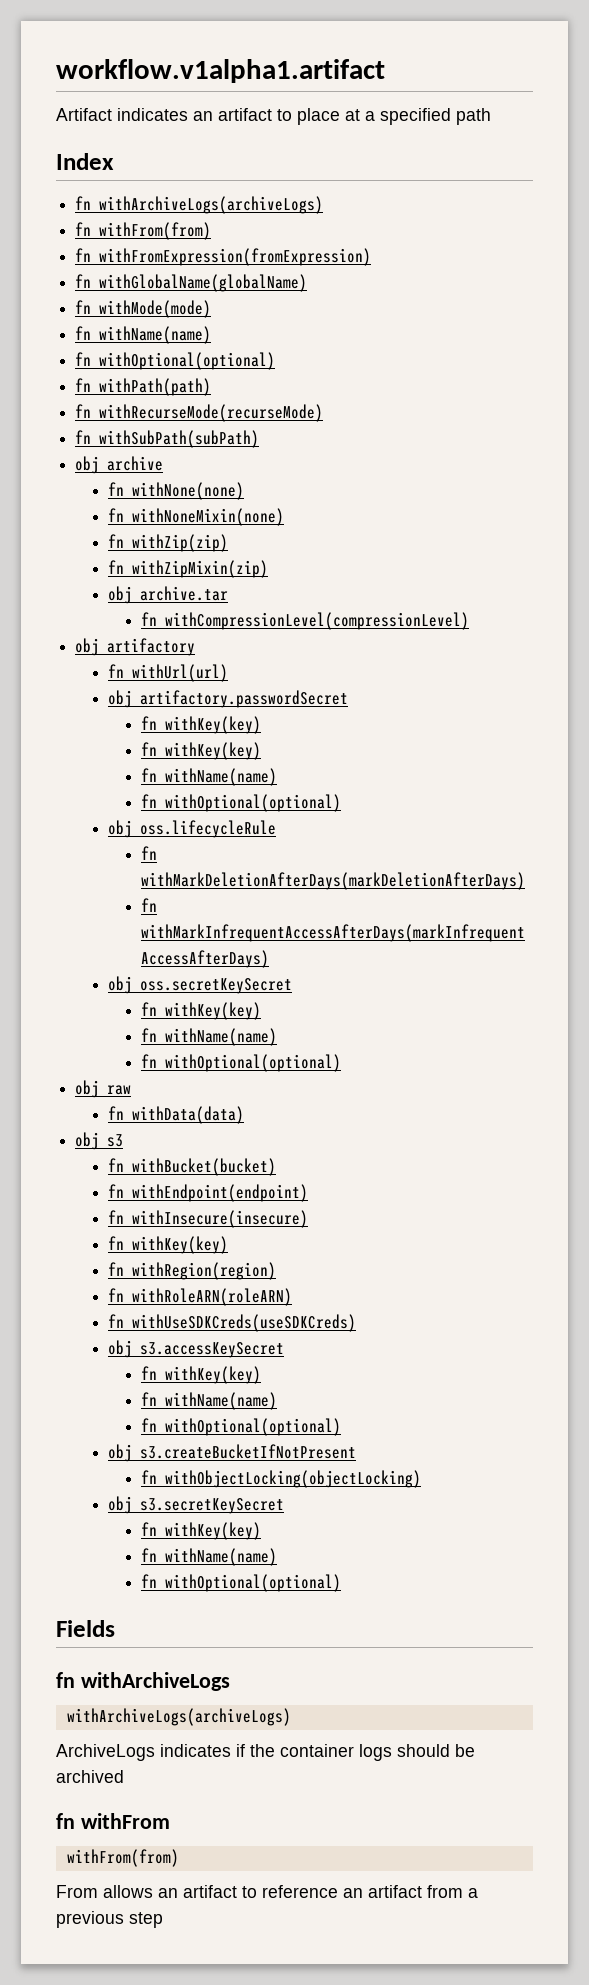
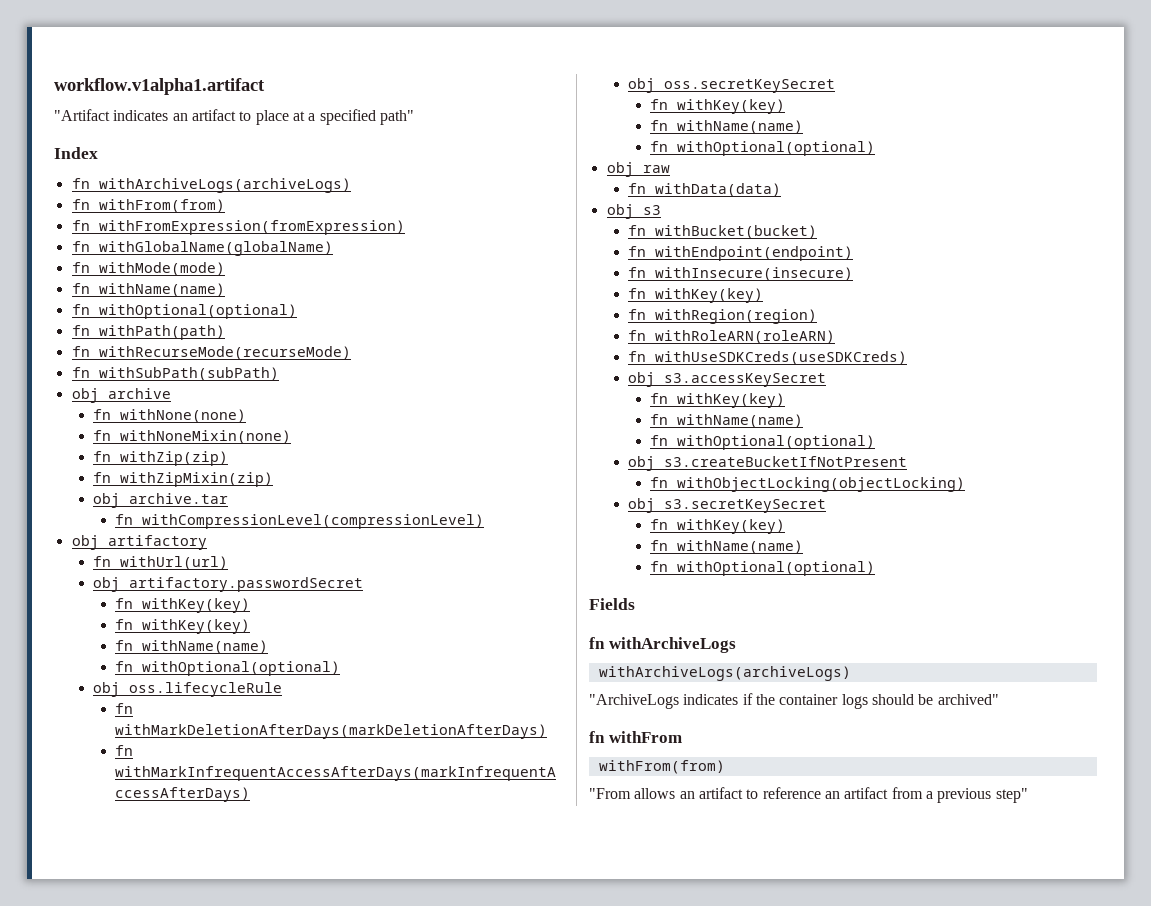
- Artifact indicates an artifact to place at a specified path
+ "Artifact indicates an artifact to place at a specified path"
- ArchiveLogs indicates if the container logs should be archived
+ "ArchiveLogs indicates if the container logs should be archived"
- From allows an artifact to reference an artifact from a previous step
+ "From allows an artifact to reference an artifact from a previous step"

